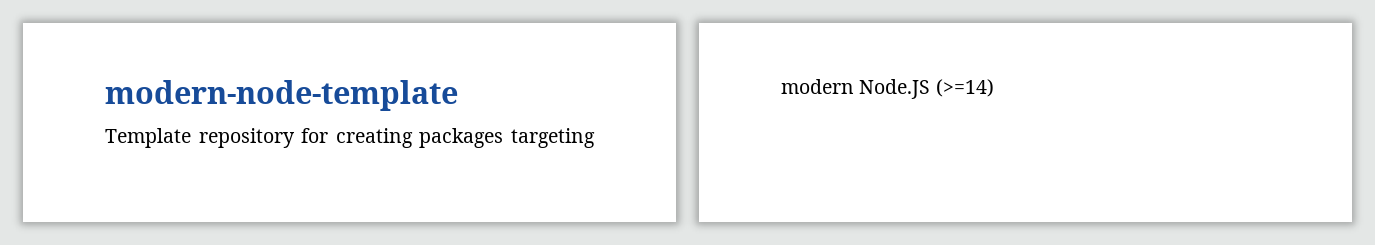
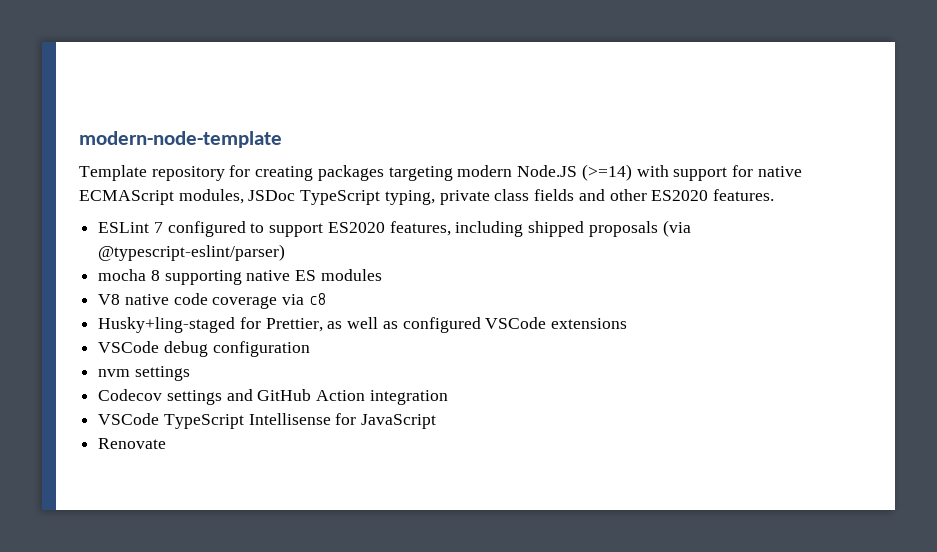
- Template repository for creating packages targeting modern Node.JS (>=14)
+ Template repository for creating packages targeting modern Node.JS (>=14) with support for native ECMAScript modules, JSDoc TypeScript typing, private class fields and other ES2020 features.
+ ESLint 7 configured to support ES2020 features, including shipped proposals (via @typescript-eslint/parser)
+ mocha 8 supporting native ES modules
+ V8 native code coverage via c8
+ Husky+ling-staged for Prettier, as well as configured VSCode extensions
+ VSCode debug configuration
+ nvm settings
+ Codecov settings and GitHub Action integration
+ VSCode TypeScript Intellisense for JavaScript
+ Renovate

